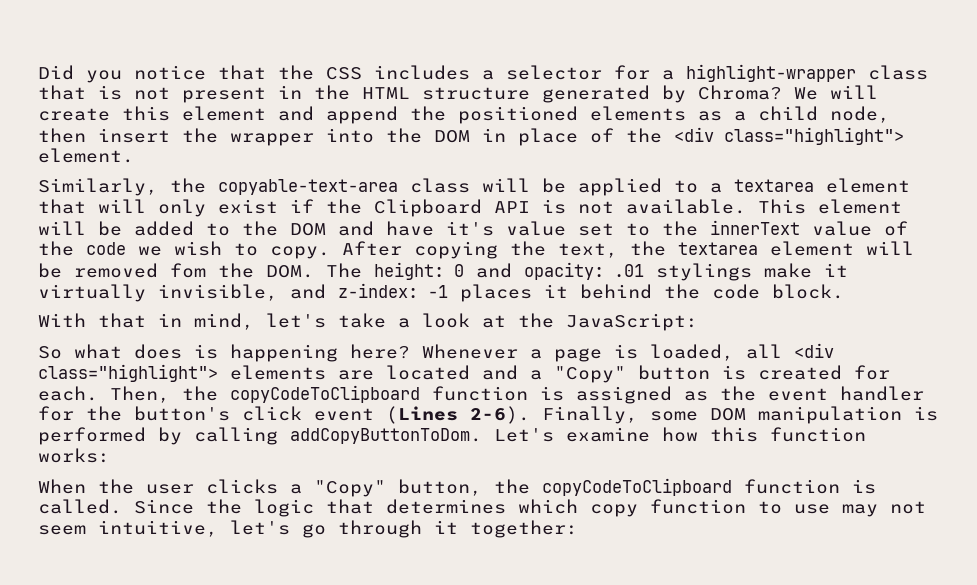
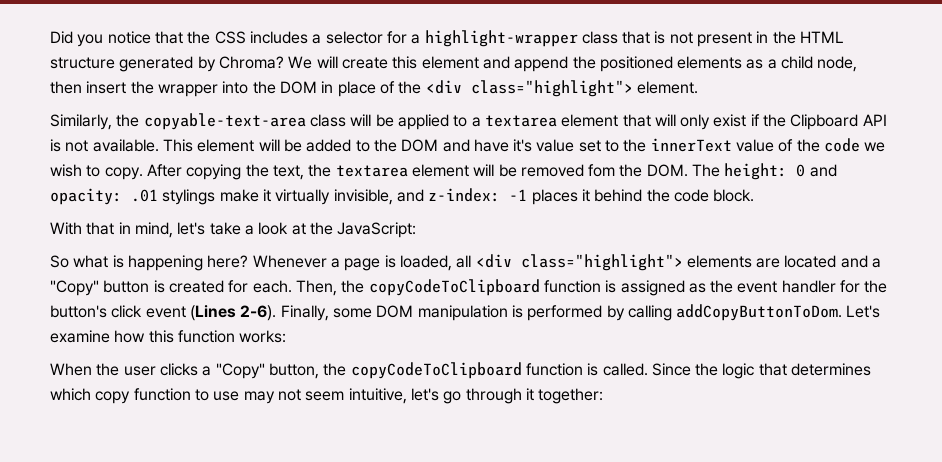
- So what does is happening here?
+ So what is happening here?

